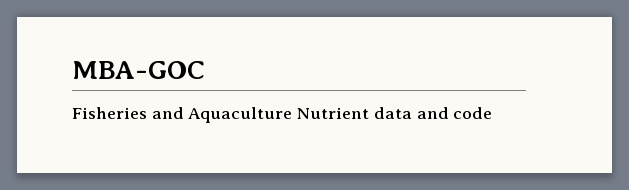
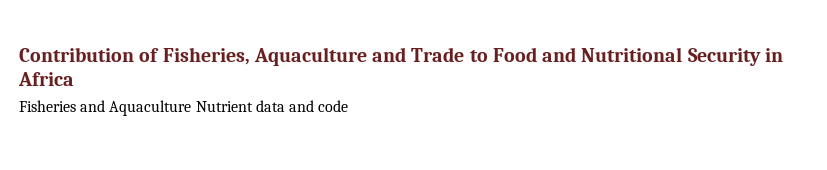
- MBA-GOC
+ Contribution of Fisheries, Aquaculture and Trade to Food and Nutritional Security in Africa

